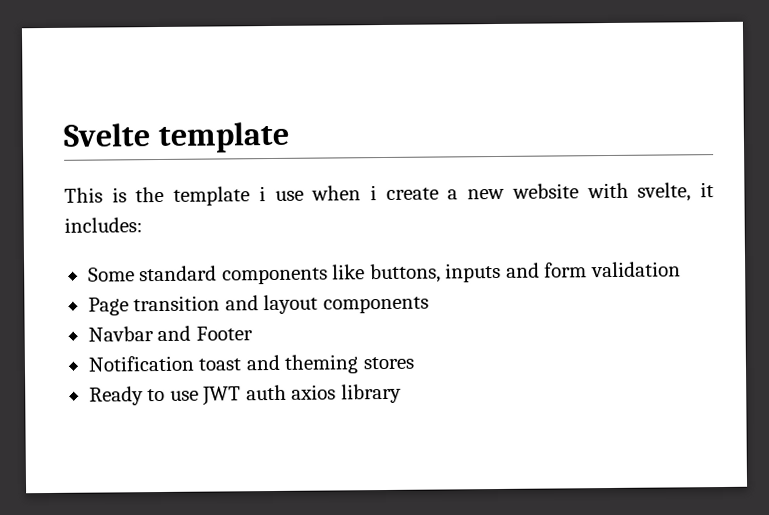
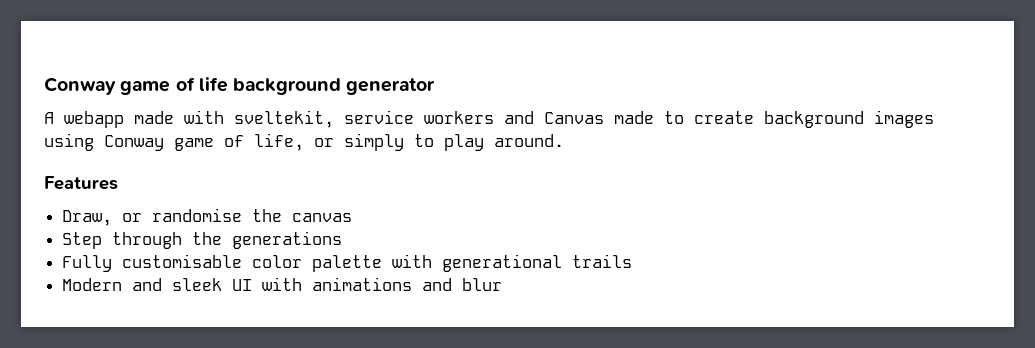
- Svelte template
- This is the template i use when i create a new website with svelte, it includes:
- Some standard components like buttons, inputs and form validation
- Page transition and layout components
- Navbar and Footer
- Notification toast and theming stores
- Ready to use JWT auth axios library
+ Conway game of life background generator
+ A webapp made with sveltekit, service workers and Canvas made to create background images using Conway game of life, or simply to play around.
+ Features
+ Draw, or randomise the canvas
+ Step through the generations
+ Fully customisable color palette with generational trails
+ Modern and sleek UI with animations and blur

